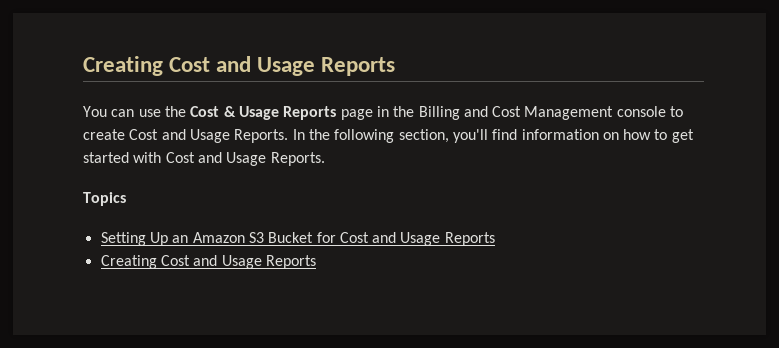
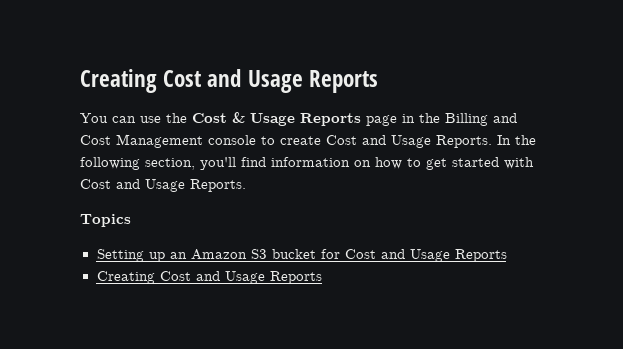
- Setting Up an Amazon S3 Bucket for Cost and Usage Reports
+ Setting up an Amazon S3 bucket for Cost and Usage Reports

